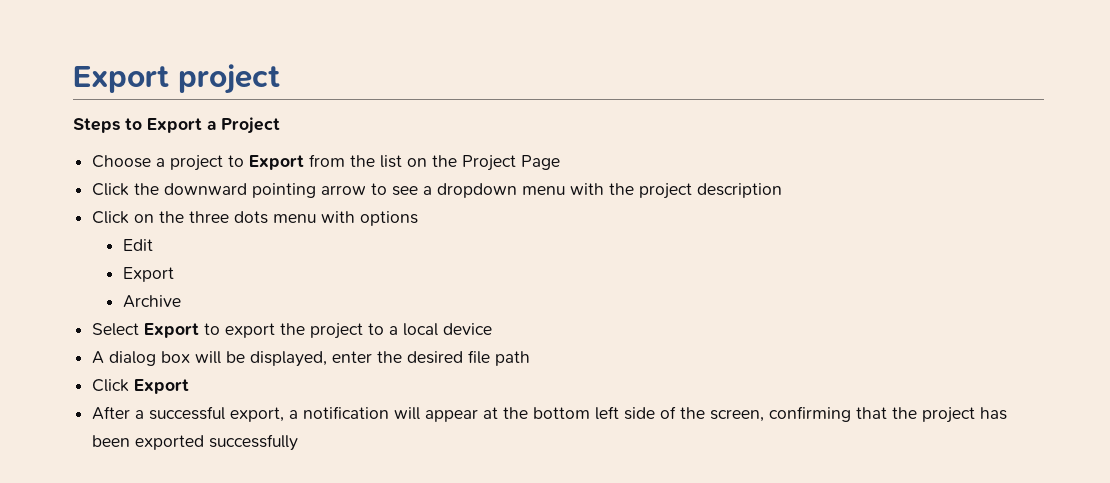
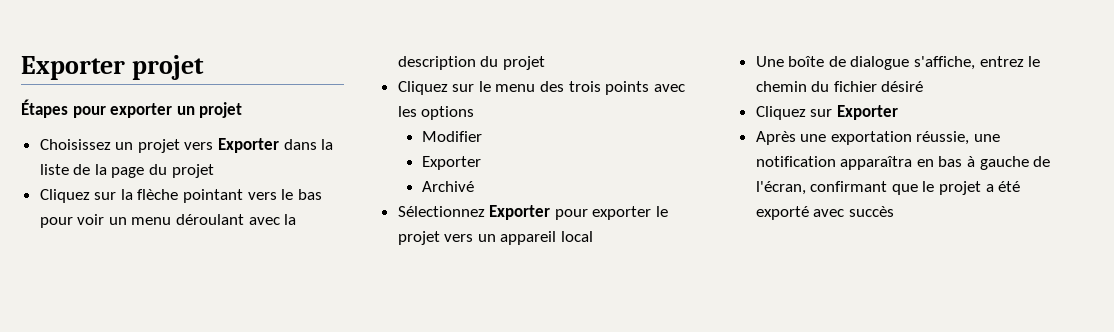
- Export project
- Steps to Export a Project
- Choose a project to Export from the list on the Project Page
- Click the downward pointing arrow to see a dropdown menu with the project description
- Click on the three dots menu with options
- Edit
- Export
- Archive
- Select Export to export the project to a local device
- A dialog box will be displayed, enter the desired file path
- Click Export
- After a successful export, a notification will appear at the bottom left side of the screen, confirming that the project has been exported successfully
+ Exporter projet
+ Étapes pour exporter un projet
+ Choisissez un projet vers Exporter dans la liste de la page du projet
+ Cliquez sur la flèche pointant vers le bas pour voir un menu déroulant avec la description du projet
+ Cliquez sur le menu des trois points avec les options
+ Modifier
+ Exporter
+ Archivé
+ Sélectionnez Exporter pour exporter le projet vers un appareil local
+ Une boîte de dialogue s'affiche, entrez le chemin du fichier désiré
+ Cliquez sur Exporter
+ Après une exportation réussie, une notification apparaîtra en bas à gauche de l'écran, confirmant que le projet a été exporté avec succès

